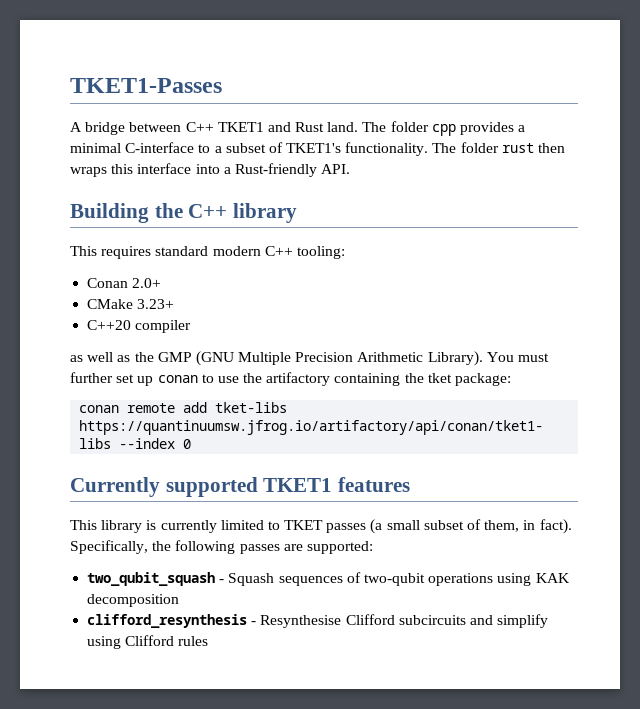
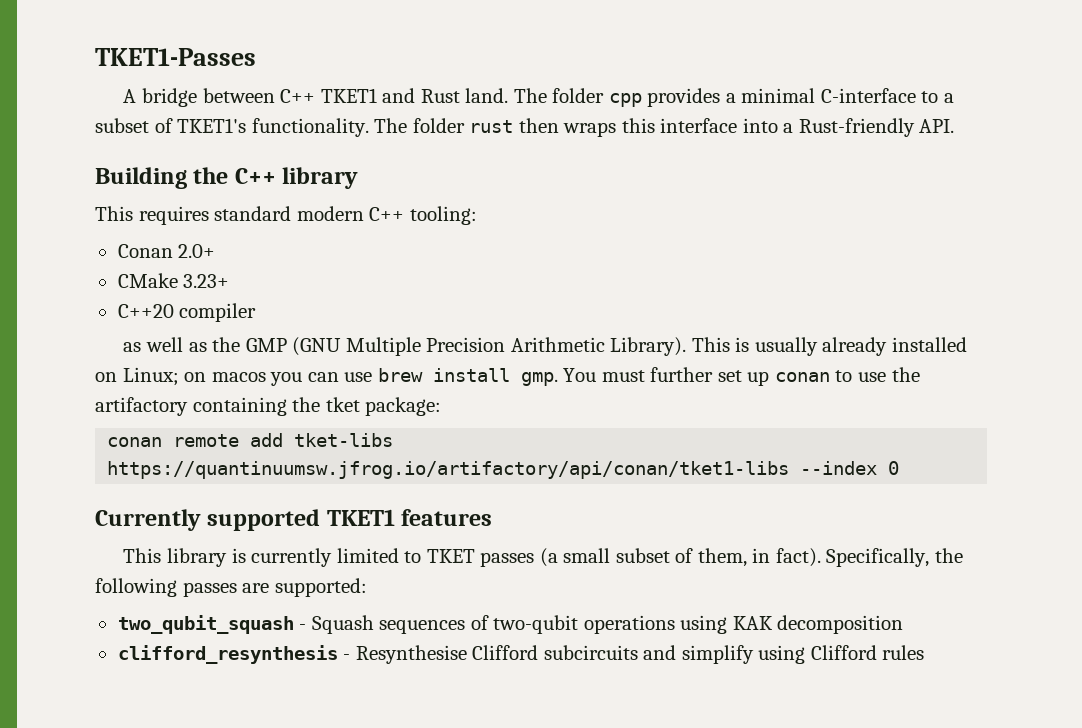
+ This is usually already installed on Linux; on macos you can use brew install gmp.

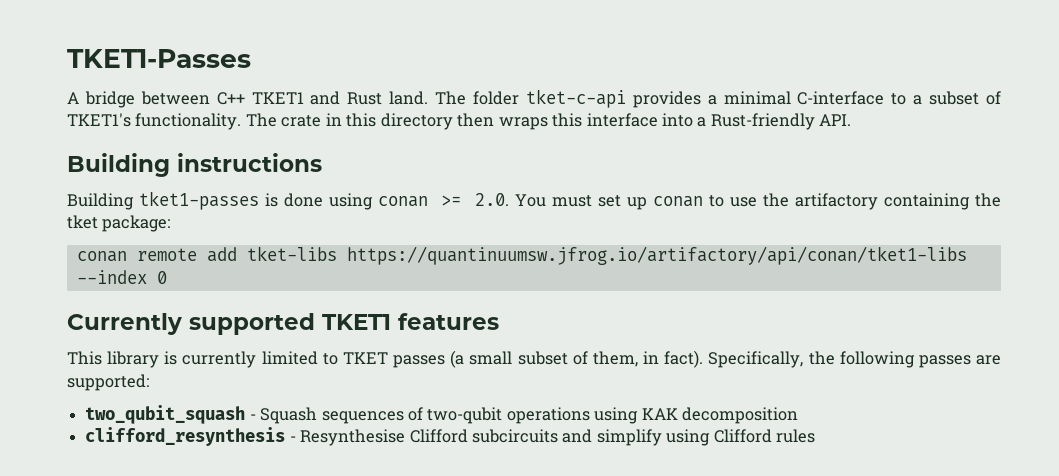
- The folder cpp provides a minimal C-interface to a subset of TKET1's functionality.
+ The folder tket-c-api provides a minimal C-interface to a subset of TKET1's functionality.
- The folder rust then wraps this interface into a Rust-friendly API.
+ The crate in this directory then wraps this interface into a Rust-friendly API.
- Building the C++ library
- This requires standard modern C++ tooling:
- Conan 2.0+
- CMake 3.23+
- C++20 compiler
- as well as the GMP (GNU Multiple Precision Arithmetic Library). This is usually already installed on Linux; on macos you can use brew install gmp. You must further set up conan to use the artifactory containing the tket package:
+ Building instructions
+ Building tket1-passes is done using conan >= 2.0. You must set up conan to use the artifactory containing the tket package:

